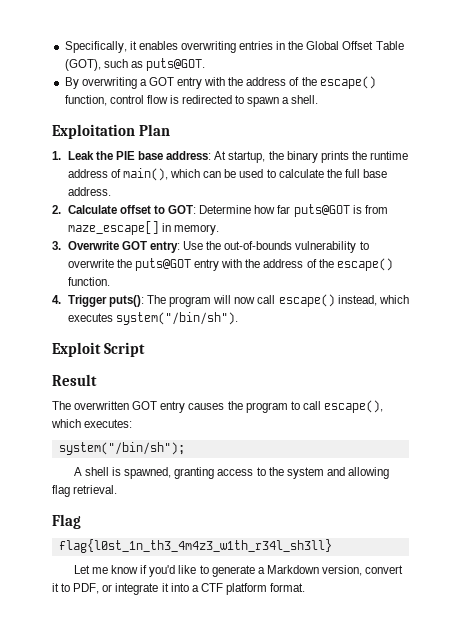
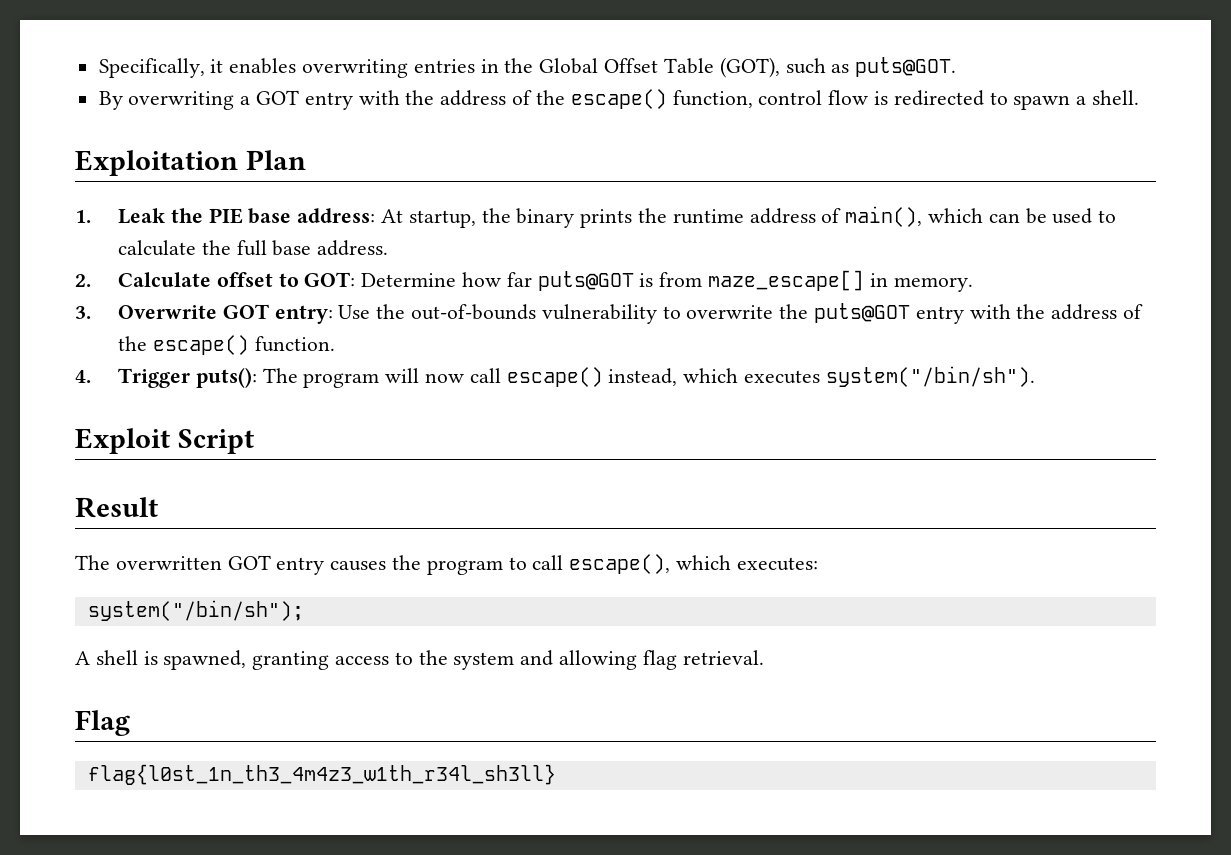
- Let me know if you'd like to generate a Markdown version, convert it to PDF, or integrate it into a CTF platform format.

